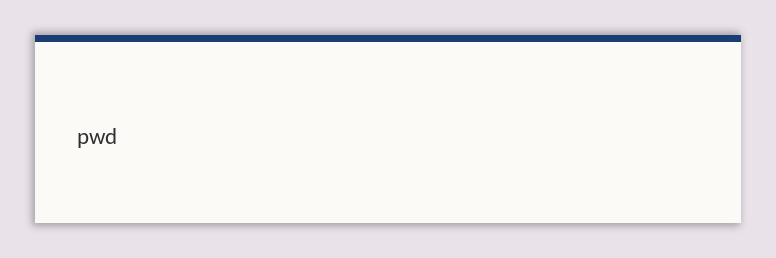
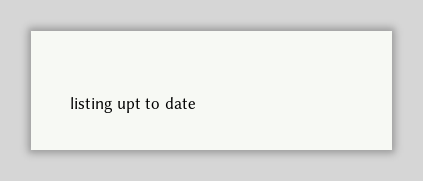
- pwd
+ listing upt to date

